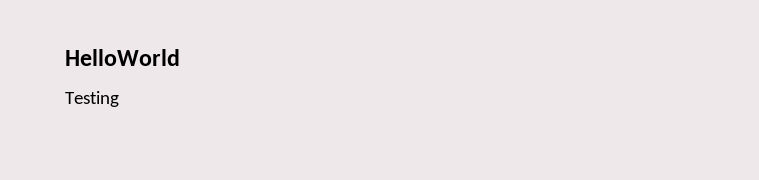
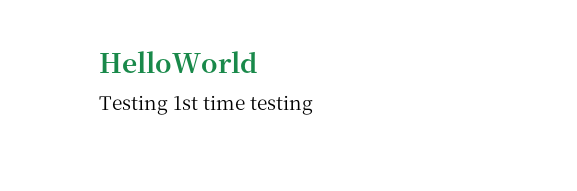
- Testing
+ Testing 1st time testing

